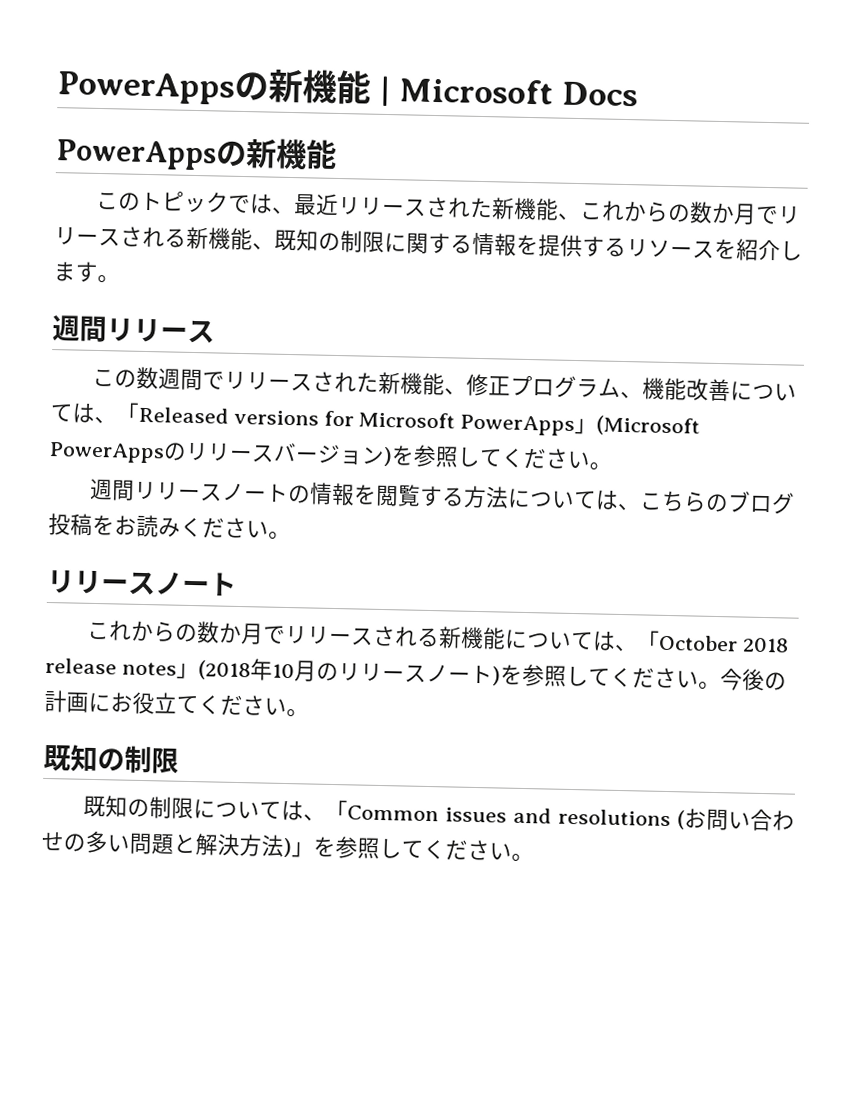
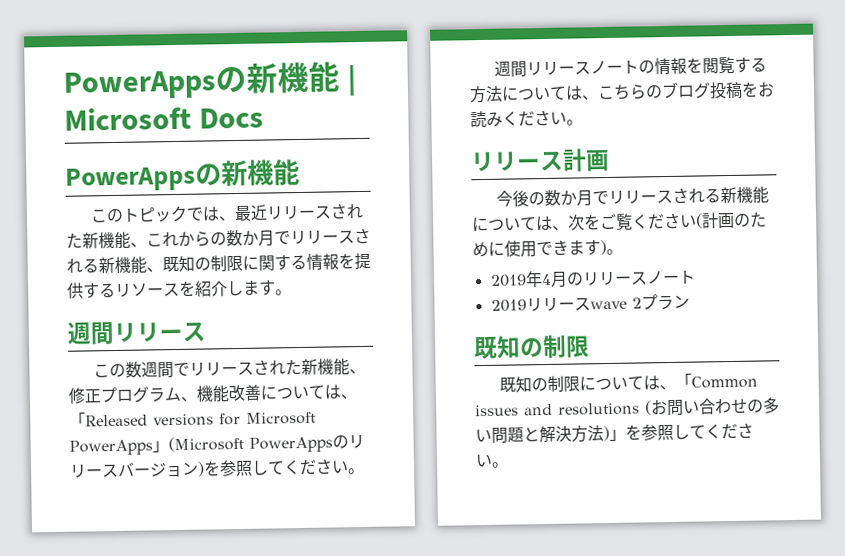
  週間リリースノートの情報を閲覧する方法については、こちらのブログ投稿をお読みください。
- リリースノート
- これからの数か月でリリースされる新機能については、「October 2018 release notes」(2018年10月のリリースノート)を参照してください。今後の計画にお役立てください。
+ リリース計画
+ 今後の数か月でリリースされる新機能については、次をご覧ください(計画のために使用できます)。
+ 2019年4月のリリースノート
+ 2019リリースwave 2プラン

